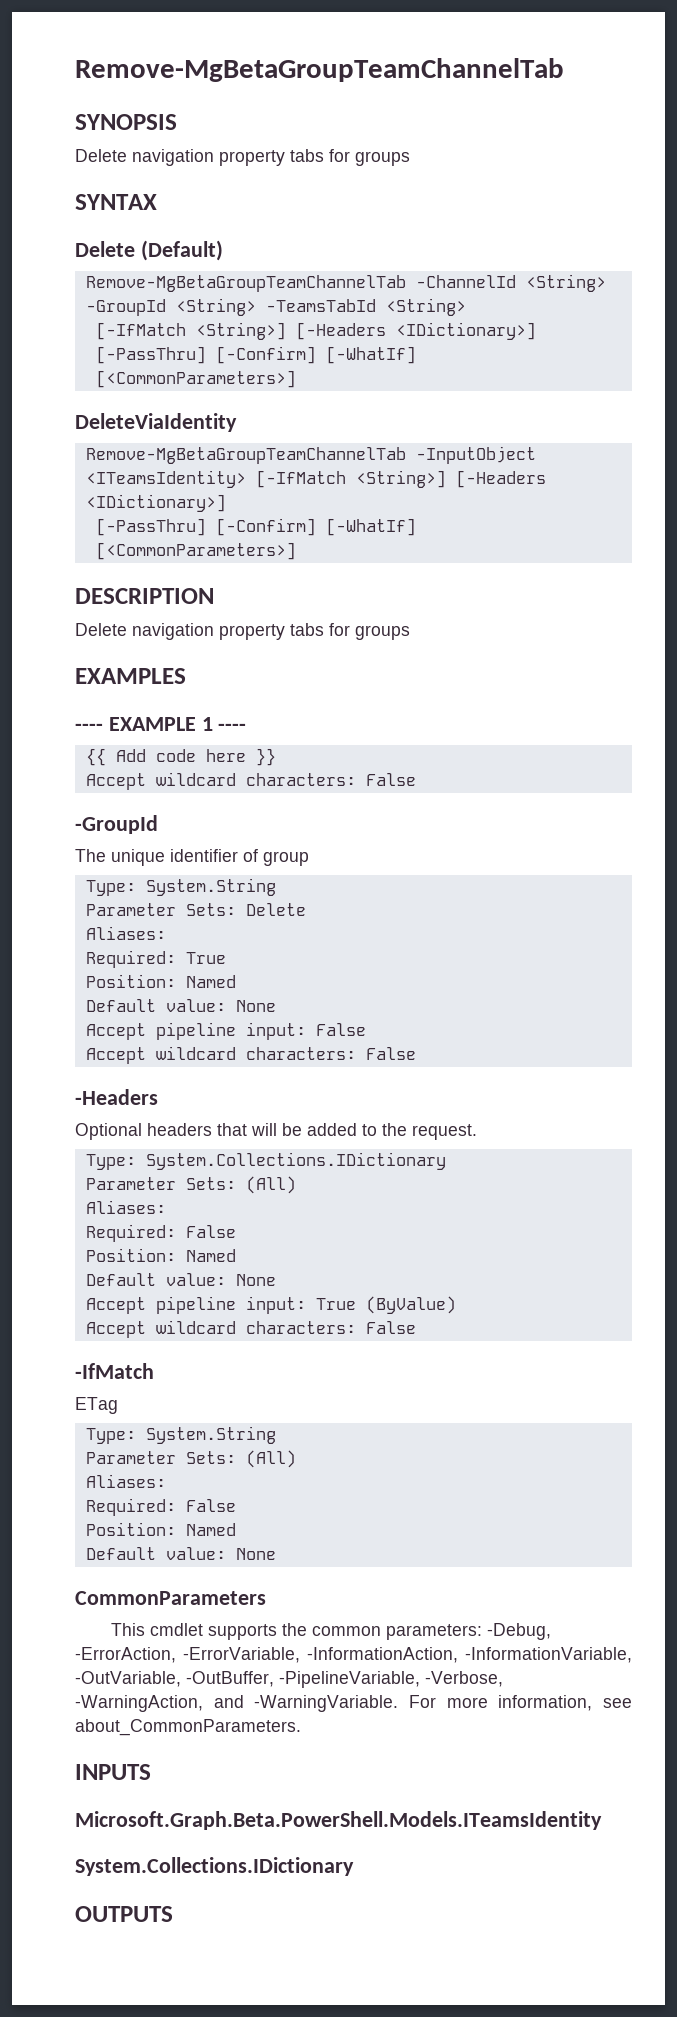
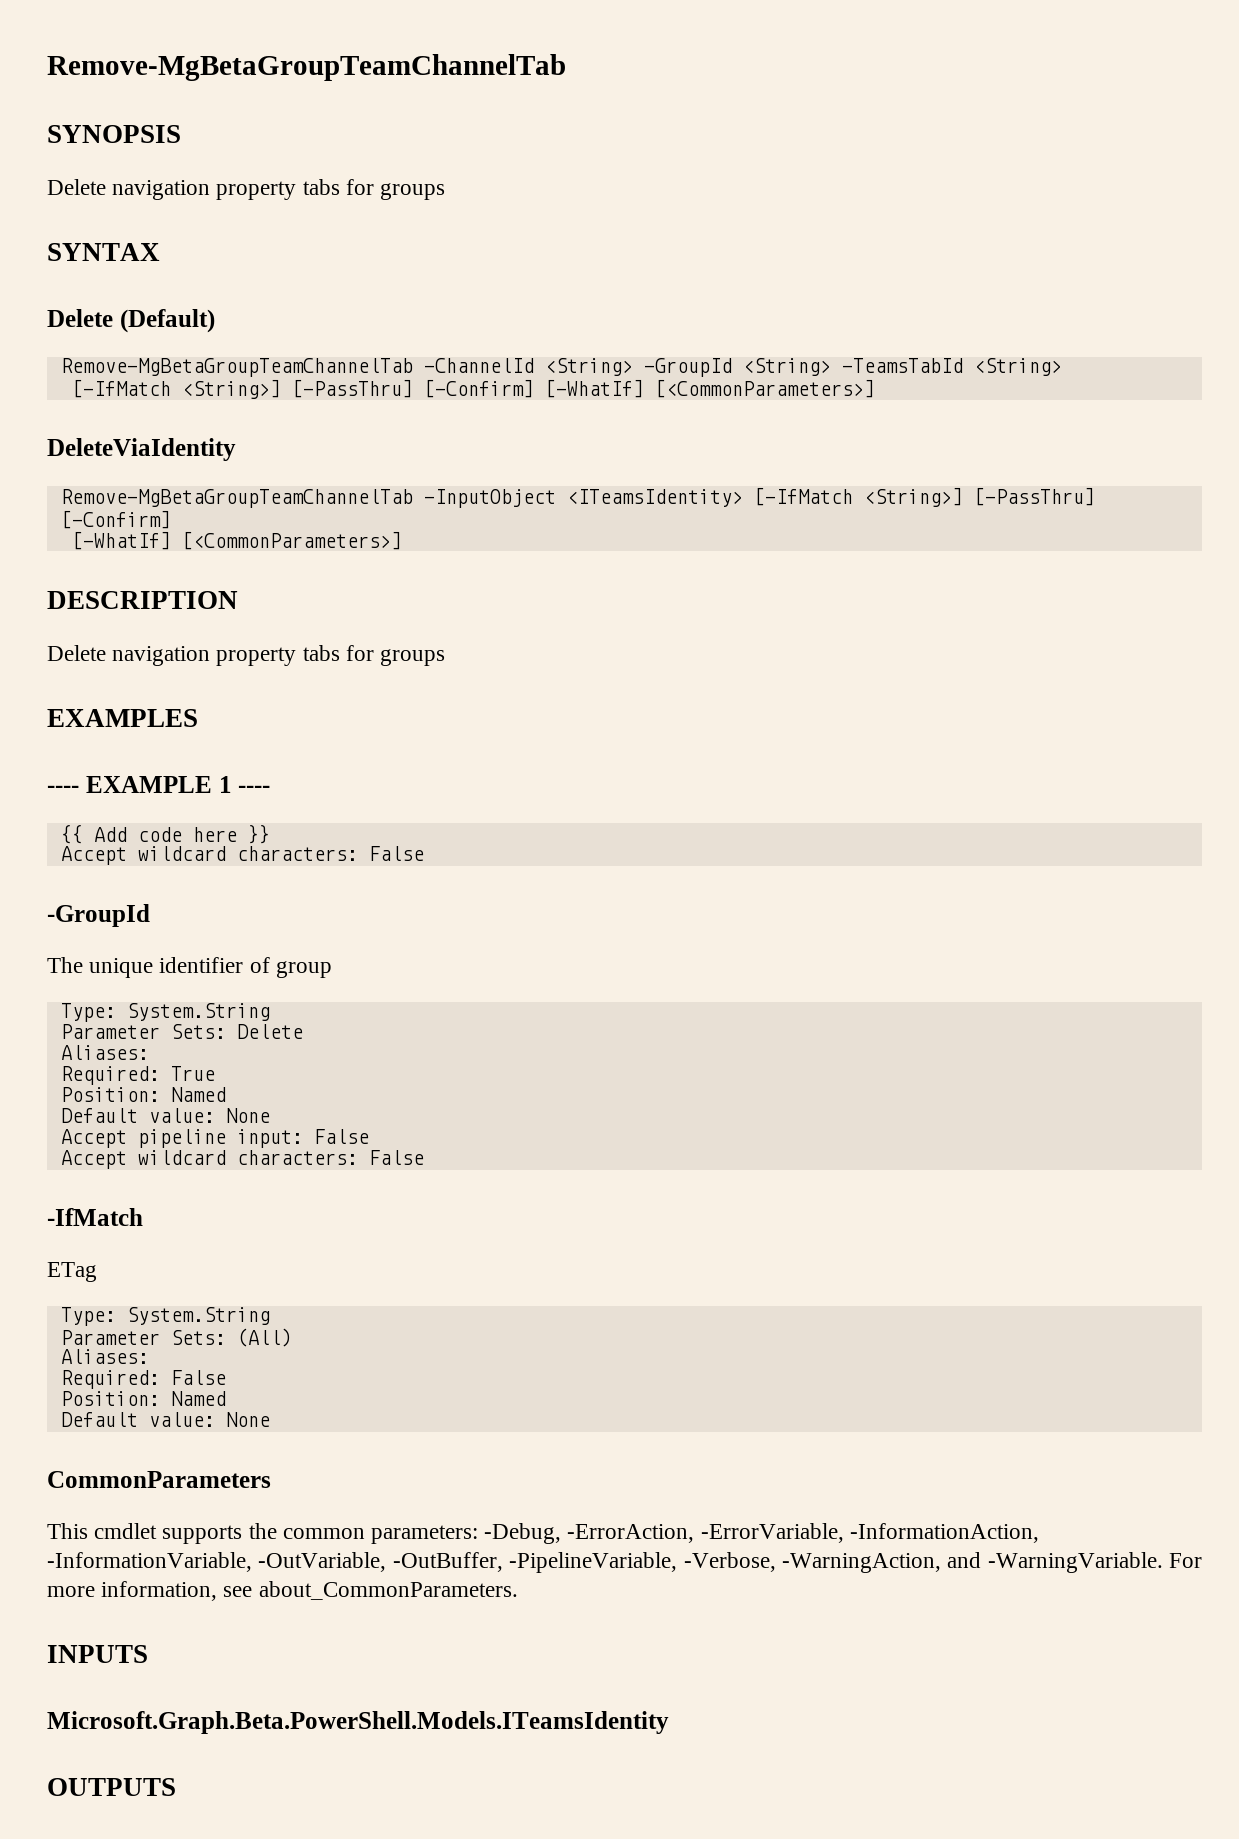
- [-IfMatch <String>] [-Headers <IDictionary>] [-PassThru] [-Confirm] [-WhatIf] [<CommonParameters>]
+ [-IfMatch <String>] [-PassThru] [-Confirm] [-WhatIf] [<CommonParameters>]
- Remove-MgBetaGroupTeamChannelTab -InputObject <ITeamsIdentity> [-IfMatch <String>] [-Headers <IDictionary>]
- [-PassThru] [-Confirm] [-WhatIf] [<CommonParameters>]
+ Remove-MgBetaGroupTeamChannelTab -InputObject <ITeamsIdentity> [-IfMatch <String>] [-PassThru] [-Confirm]
+ [-WhatIf] [<CommonParameters>]
- -Headers
- Optional headers that will be added to the request.
- Type: System.Collections.IDictionary
- Parameter Sets: (All)
- Aliases:
- Required: False
- Position: Named
- Default value: None
- Accept pipeline input: True (ByValue)
- Accept wildcard characters: False
  Microsoft.Graph.Beta.PowerShell.Models.ITeamsIdentity
- System.Collections.IDictionary

